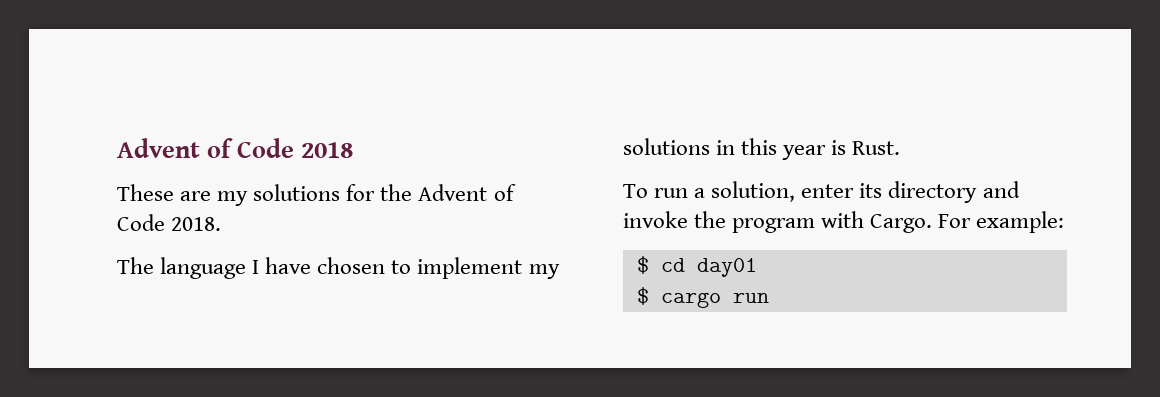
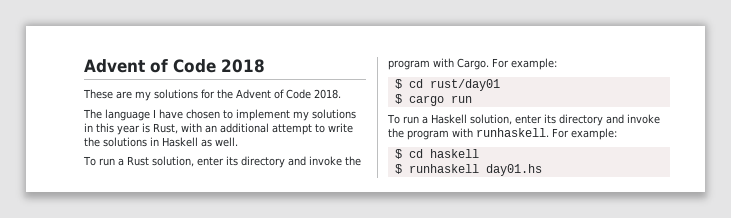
- The language I have chosen to implement my solutions in this year is Rust.
- To run a solution, enter its directory and invoke the program with Cargo.
+ The language I have chosen to implement my solutions in this year is Rust, with an additional attempt to write the solutions in Haskell as well.
+ To run a Rust solution, enter its directory and invoke the program with Cargo.
- $ cd day01
+ $ cd rust/day01
+ To run a Haskell solution, enter its directory and invoke the program with runhaskell. For example:
+ $ cd haskell
+ $ runhaskell day01.hs

